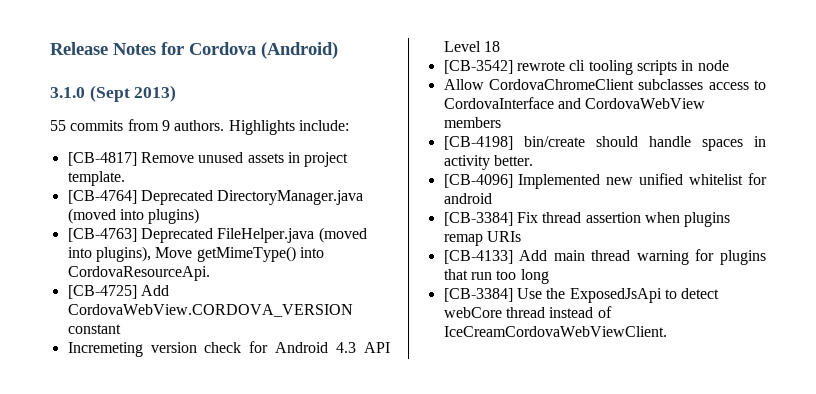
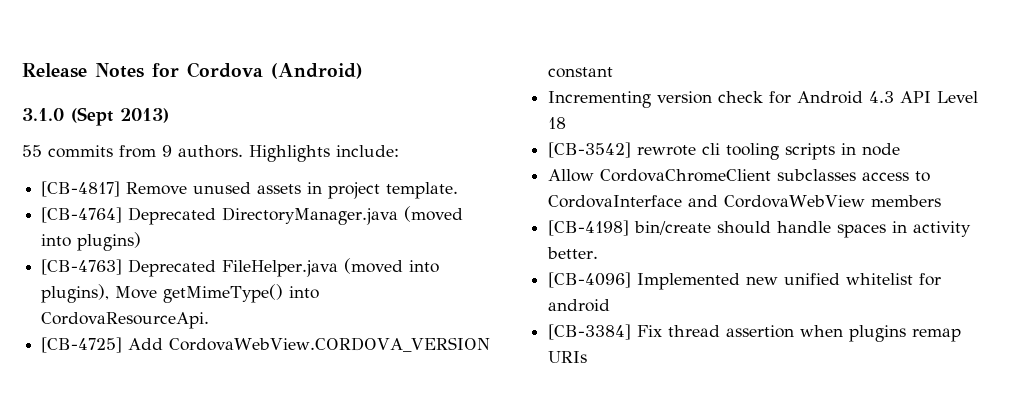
- Incremeting version check for Android 4.3 API Level 18
+ Incrementing version check for Android 4.3 API Level 18
- [CB-4133] Add main thread warning for plugins that run too long
- [CB-3384] Use the ExposedJsApi to detect webCore thread instead of IceCreamCordovaWebViewClient.

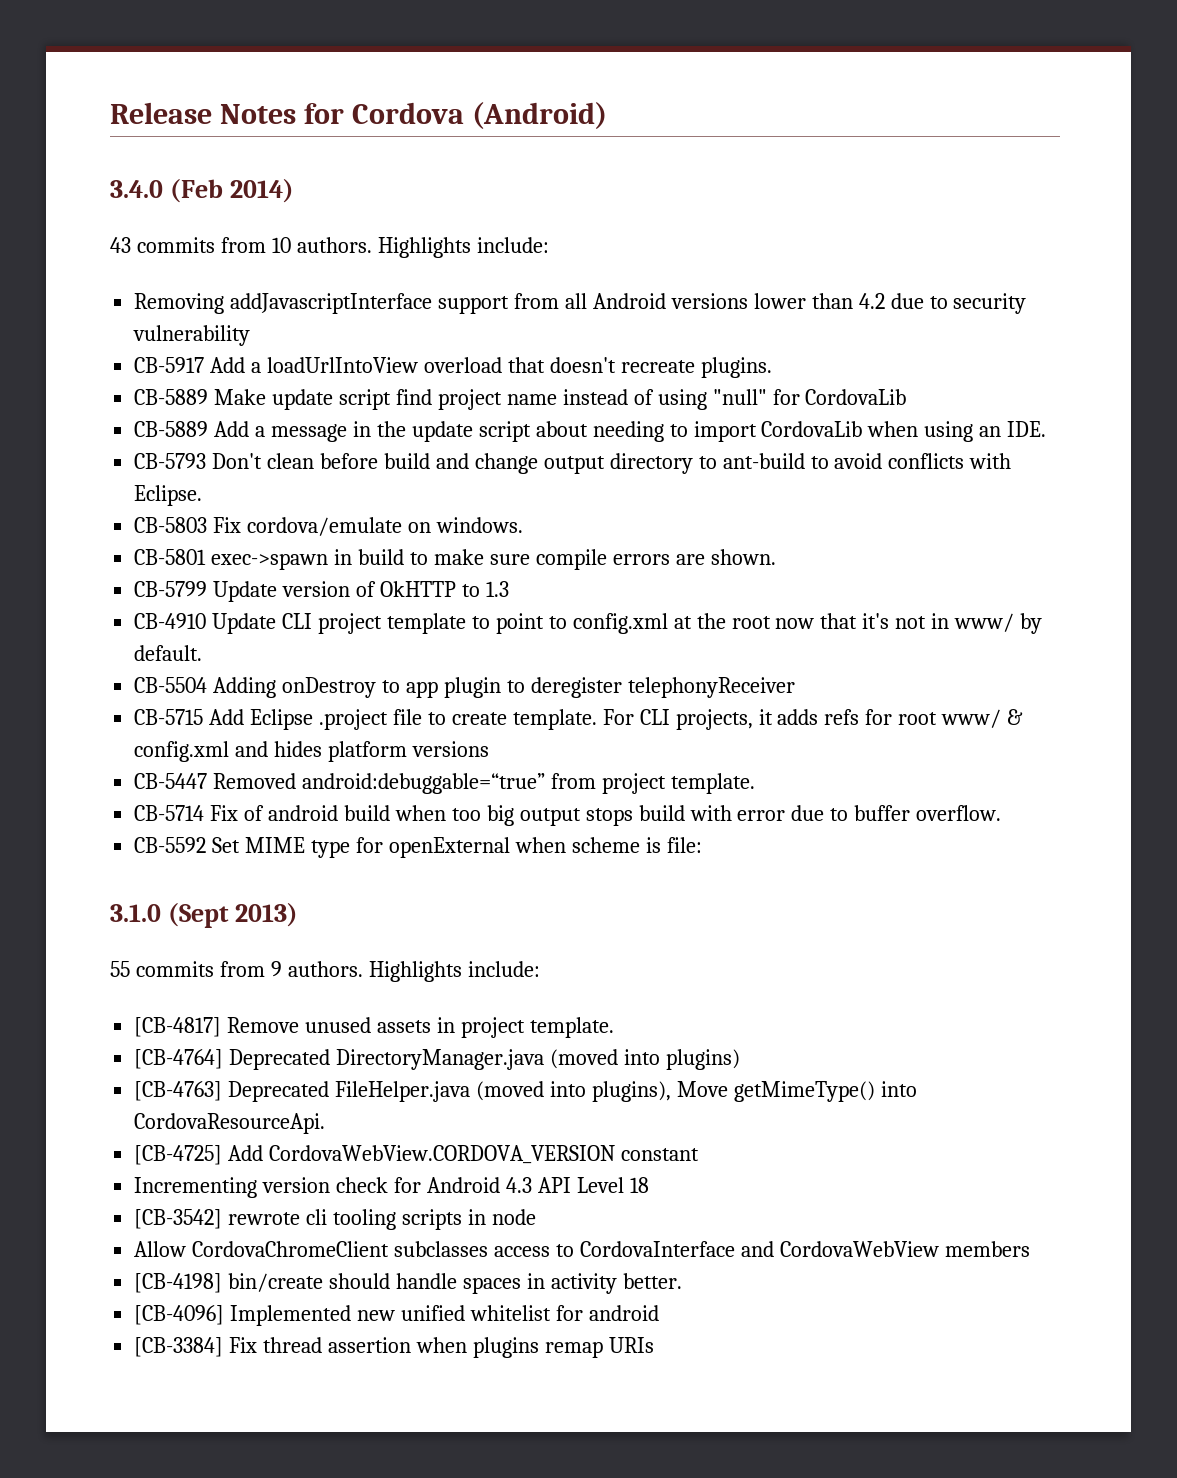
+ 3.4.0 (Feb 2014)
+ 43 commits from 10 authors. Highlights include:
+ Removing addJavascriptInterface support from all Android versions lower than 4.2 due to security vulnerability
+ CB-5917 Add a loadUrlIntoView overload that doesn't recreate plugins.
+ CB-5889 Make update script find project name instead of using "null" for CordovaLib
+ CB-5889 Add a message in the update script about needing to import CordovaLib when using an IDE.
+ CB-5793 Don't clean before build and change output directory to ant-build to avoid conflicts with Eclipse.
+ CB-5803 Fix cordova/emulate on windows.
+ CB-5801 exec->spawn in build to make sure compile errors are shown.
+ CB-5799 Update version of OkHTTP to 1.3
+ CB-4910 Update CLI project template to point to config.xml at the root now that it's not in www/ by default.
+ CB-5504 Adding onDestroy to app plugin to deregister telephonyReceiver
+ CB-5715 Add Eclipse .project file to create template. For CLI projects, it adds refs for root www/ & config.xml and hides platform versions
+ CB-5447 Removed android:debuggable=“true” from project template.
+ CB-5714 Fix of android build when too big output stops build with error due to buffer overflow.
+ CB-5592 Set MIME type for openExternal when scheme is file:

